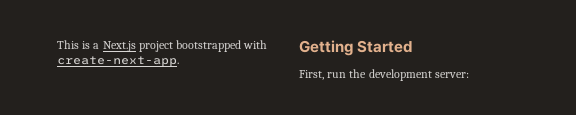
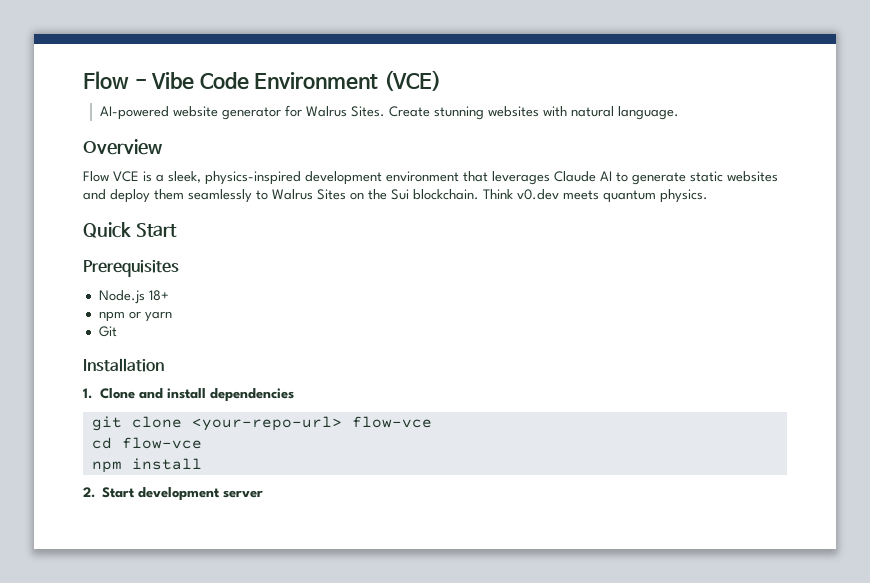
- This is a Next.js project bootstrapped with create-next-app.
- Getting Started
- First, run the development server:
+ Flow - Vibe Code Environment (VCE)
+ AI-powered website generator for Walrus Sites. Create stunning websites with natural language.
+ Overview
+ Flow VCE is a sleek, physics-inspired development environment that leverages Claude AI to generate static websites and deploy them seamlessly to Walrus Sites on the Sui blockchain. Think v0.dev meets quantum physics.
+ Quick Start
+ Prerequisites
+ Node.js 18+
+ npm or yarn
+ Git
+ Installation
+ 1. Clone and install dependencies
+ git clone <your-repo-url> flow-vce
+ cd flow-vce
+ npm install
+ 2. Start development server

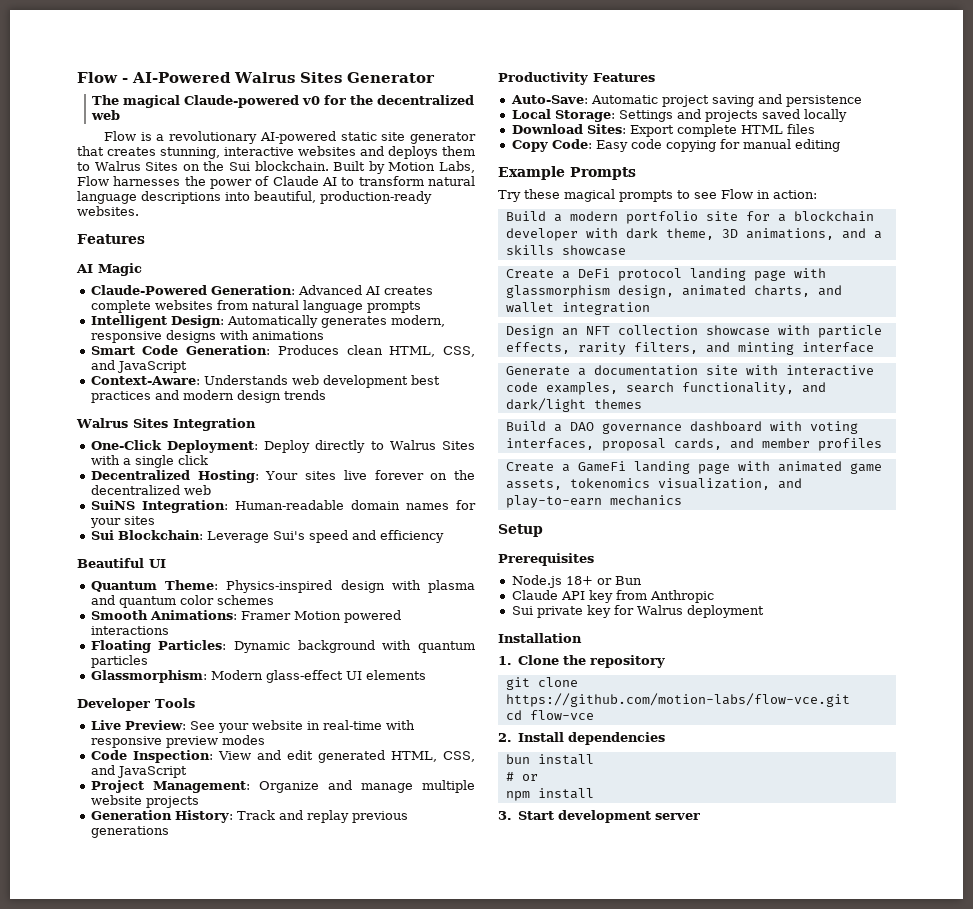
- Flow - Vibe Code Environment (VCE)
- AI-powered website generator for Walrus Sites. Create stunning websites with natural language.
- Overview
- Flow VCE is a sleek, physics-inspired development environment that leverages Claude AI to generate static websites and deploy them seamlessly to Walrus Sites on the Sui blockchain.
+ Flow - AI-Powered Walrus Sites Generator
+ The magical Claude-powered v0 for the decentralized web
+ Flow is a revolutionary AI-powered static site generator that creates stunning, interactive websites and deploys them to Walrus Sites on the Sui blockchain.
- Think v0.dev meets quantum physics.
- Quick Start
+ Built by Motion Labs, Flow harnesses the power of Claude AI to transform natural language descriptions into beautiful, production-ready websites.
+ Features
+ AI Magic
+ Claude-Powered Generation: Advanced AI creates complete websites from natural language prompts
+ Intelligent Design: Automatically generates modern, responsive designs with animations
+ Smart Code Generation: Produces clean HTML, CSS, and JavaScript
+ Context-Aware: Understands web development best practices and modern design trends
+ Walrus Sites Integration
+ One-Click Deployment: Deploy directly to Walrus Sites with a single click
+ Decentralized Hosting: Your sites live forever on the decentralized web
+ SuiNS Integration: Human-readable domain names for your sites
+ Sui Blockchain: Leverage Sui's speed and efficiency
+ Beautiful UI
+ Quantum Theme: Physics-inspired design with plasma and quantum color schemes
+ Smooth Animations: Framer Motion powered interactions
+ Floating Particles: Dynamic background with quantum particles
+ Glassmorphism: Modern glass-effect UI elements
+ Developer Tools
+ Live Preview: See your website in real-time with responsive preview modes
+ Code Inspection: View and edit generated HTML, CSS, and JavaScript
+ Project Management: Organize and manage multiple website projects
+ Generation History: Track and replay previous generations
+ Productivity Features
+ Auto-Save: Automatic project saving and persistence
+ Local Storage: Settings and projects saved locally
+ Download Sites: Export complete HTML files
+ Copy Code: Easy code copying for manual editing
+ Example Prompts
+ Try these magical prompts to see Flow in action:
+ Build a modern portfolio site for a blockchain developer with dark theme, 3D animations, and a skills showcase
+ Create a DeFi protocol landing page with glassmorphism design, animated charts, and wallet integration
+ Design an NFT collection showcase with particle effects, rarity filters, and minting interface
+ Generate a documentation site with interactive code examples, search functionality, and dark/light themes
+ Build a DAO governance dashboard with voting interfaces, proposal cards, and member profiles
+ Create a GameFi landing page with animated game assets, tokenomics visualization, and play-to-earn mechanics
+ Setup
  Prerequisites
- Node.js 18+
- npm or yarn
- Git
+ Node.js 18+ or Bun
+ Claude API key from Anthropic
+ Sui private key for Walrus deployment
- 1. Clone and install dependencies
+ 1. Clone the repository
- git clone <your-repo-url> flow-vce
+ git clone https://github.com/motion-labs/flow-vce.git
+ 2. Install dependencies
+ bun install
+ # or
- 2. Start development server
+ 3. Start development server

